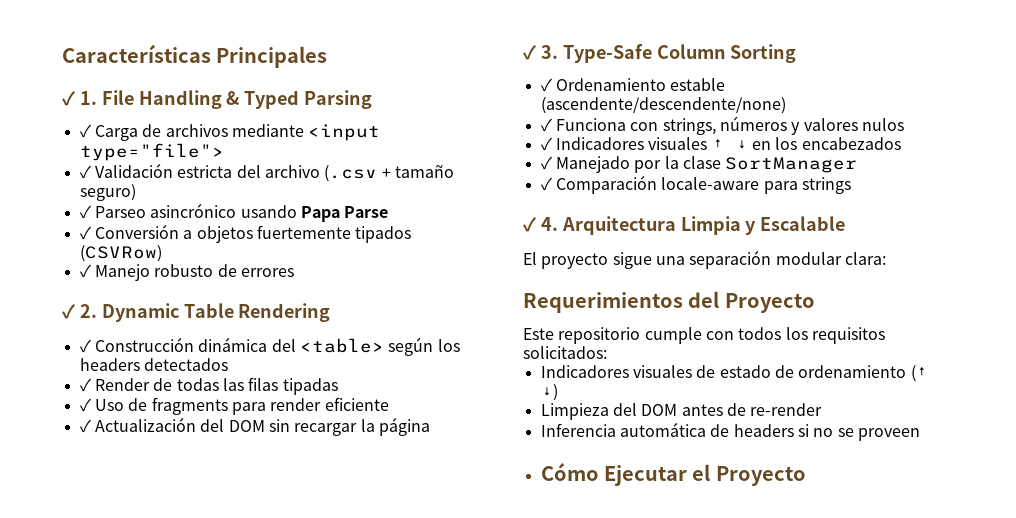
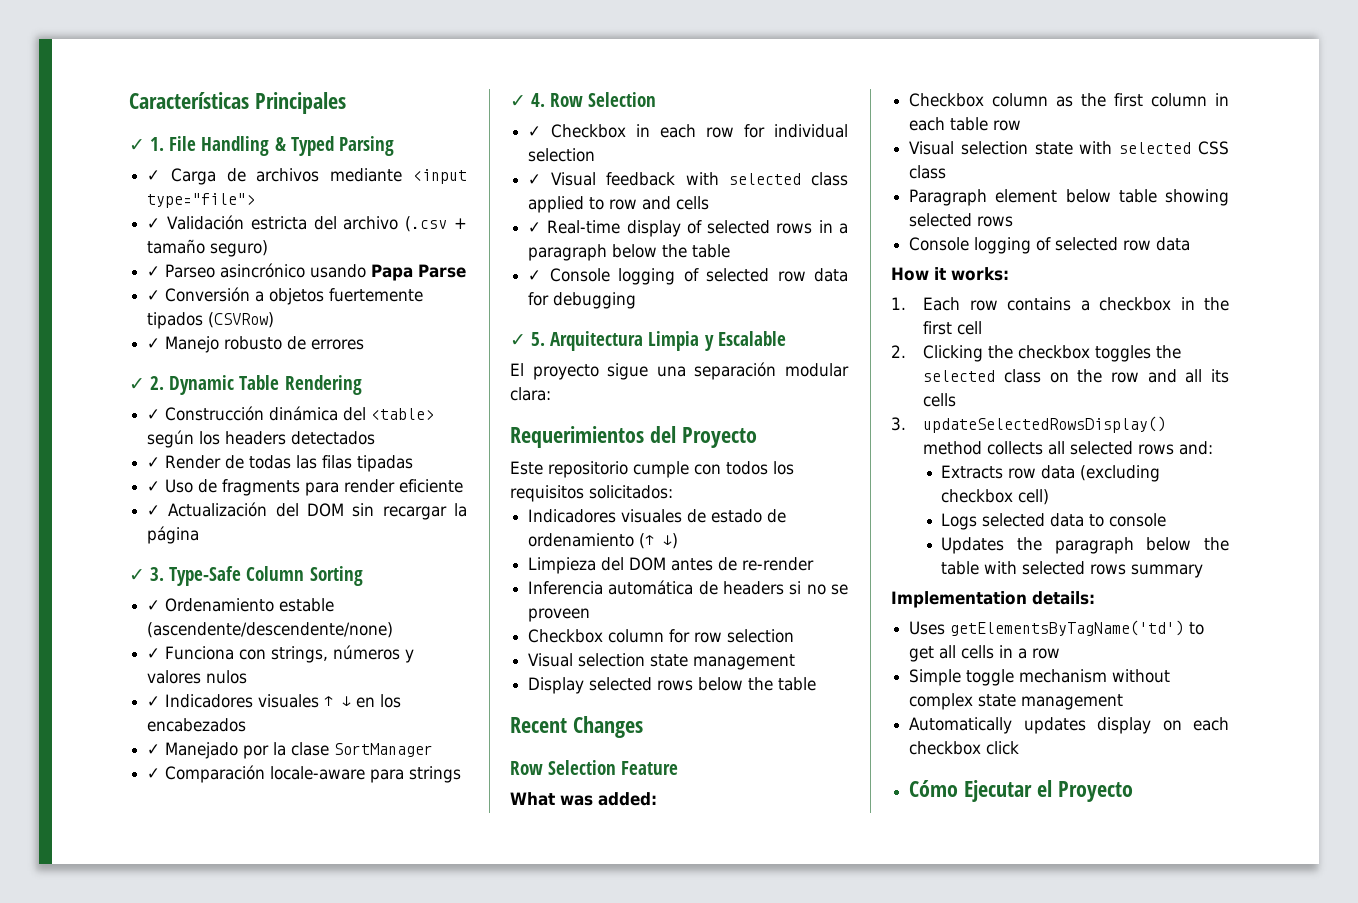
- ✓ 4. Arquitectura Limpia y Escalable
+ ✓ 4. Row Selection
+ ✓ Checkbox in each row for individual selection
+ ✓ Visual feedback with selected class applied to row and cells
+ ✓ Real-time display of selected rows in a paragraph below the table
+ ✓ Console logging of selected row data for debugging
+ ✓ 5. Arquitectura Limpia y Escalable
+ Checkbox column for row selection
+ Visual selection state management
+ Display selected rows below the table
+ Recent Changes
+ Row Selection Feature
+ What was added:
+ Checkbox column as the first column in each table row
+ Visual selection state with selected CSS class
+ Paragraph element below table showing selected rows
+ Console logging of selected row data
+ How it works:
+ 1. Each row contains a checkbox in the first cell
+ 2. Clicking the checkbox toggles the selected class on the row and all its cells
+ 3. updateSelectedRowsDisplay() method collects all selected rows and:
+ Extracts row data (excluding checkbox cell)
+ Logs selected data to console
+ Updates the paragraph below the table with selected rows summary
+ Implementation details:
+ Uses getElementsByTagName('td') to get all cells in a row
+ Simple toggle mechanism without complex state management
+ Automatically updates display on each checkbox click

